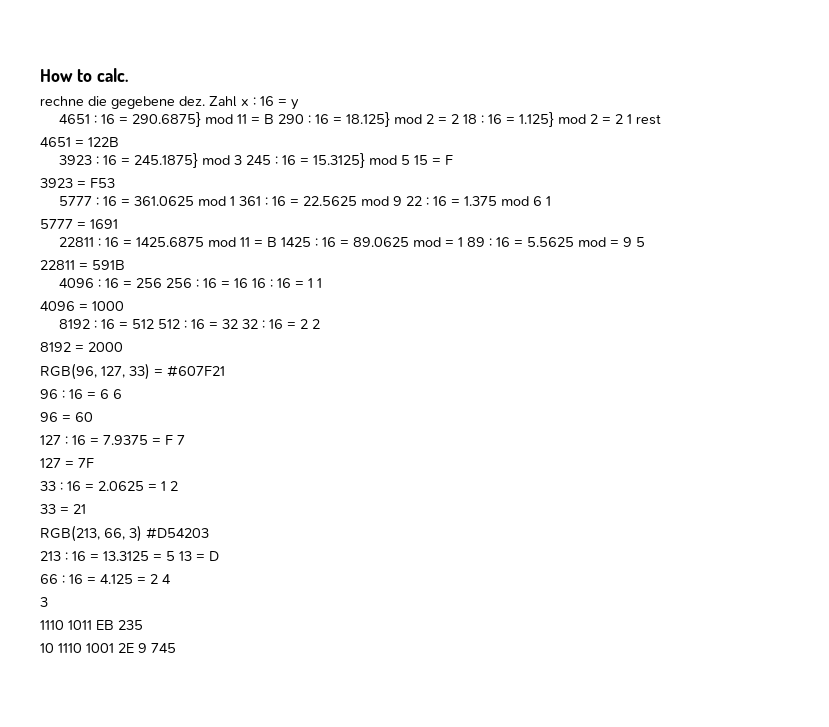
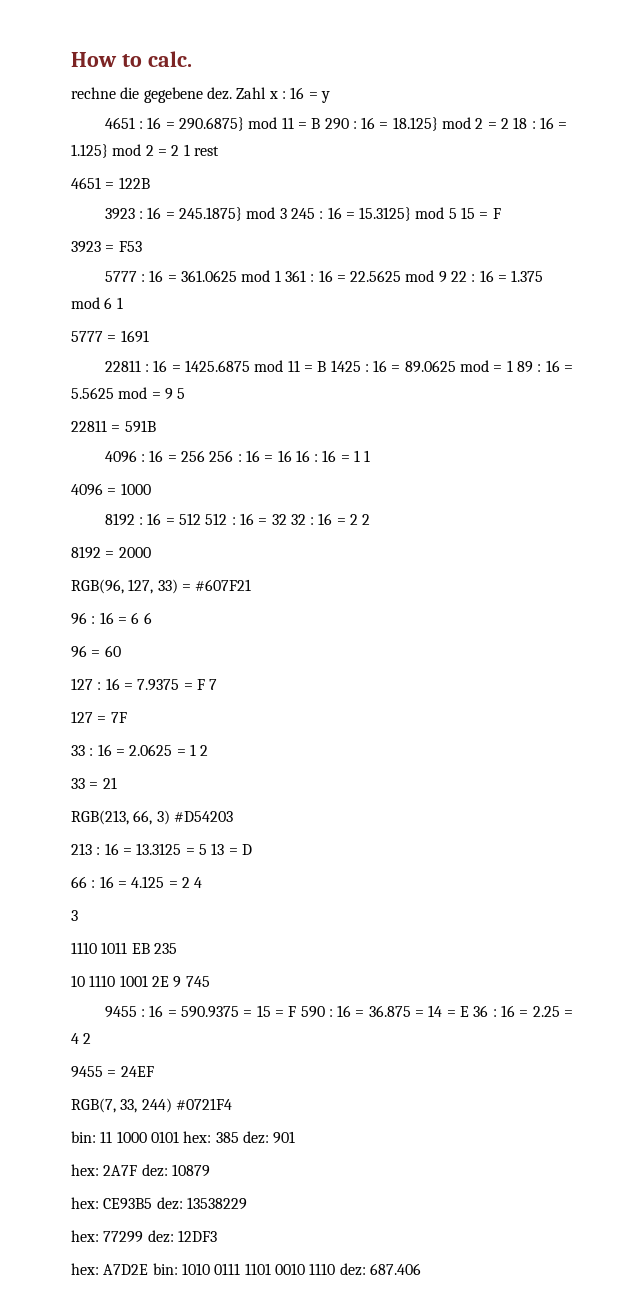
+ 9455 : 16 = 590.9375 = 15 = F 590 : 16 = 36.875 = 14 = E 36 : 16 = 2.25 = 4 2
+ 9455 = 24EF
+ RGB(7, 33, 244) #0721F4
+ bin: 11 1000 0101 hex: 385 dez: 901
+ hex: 2A7F dez: 10879
+ hex: CE93B5 dez: 13538229
+ hex: 77299 dez: 12DF3
+ hex: A7D2E bin: 1010 0111 1101 0010 1110 dez: 687.406

